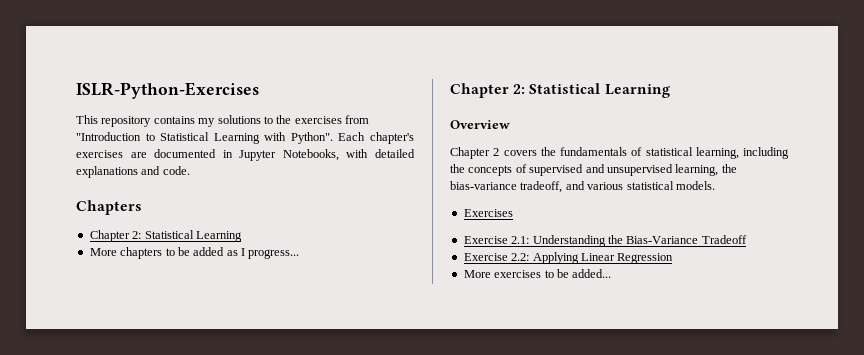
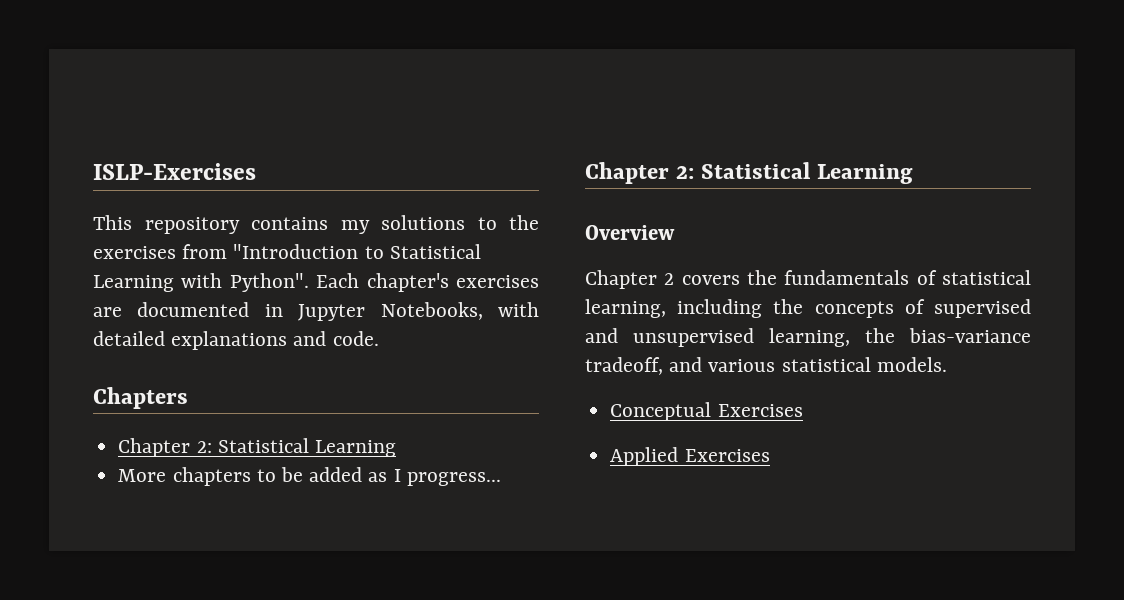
- ISLR-Python-Exercises
+ ISLP-Exercises
- Exercises
+ Conceptual Exercises
- Exercise 2.1: Understanding the Bias-Variance Tradeoff
- Exercise 2.2: Applying Linear Regression
- More exercises to be added...
+ Applied Exercises

